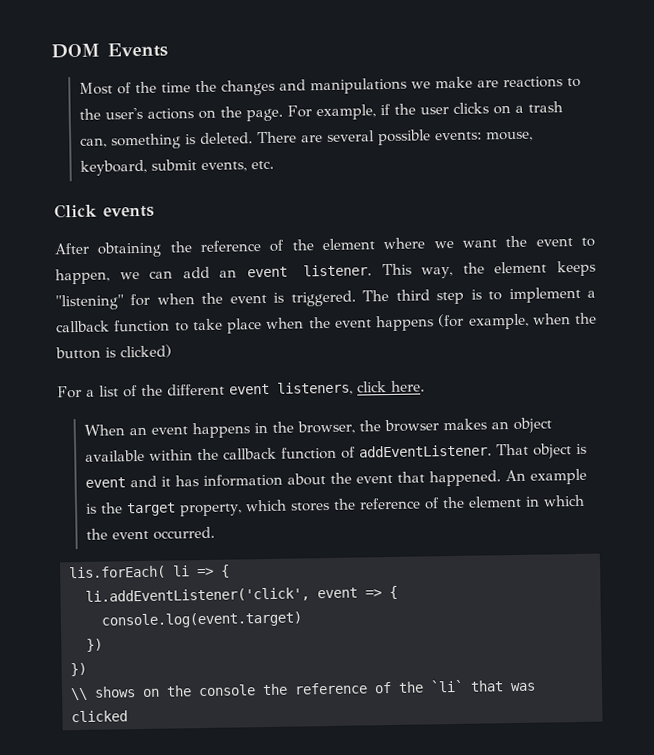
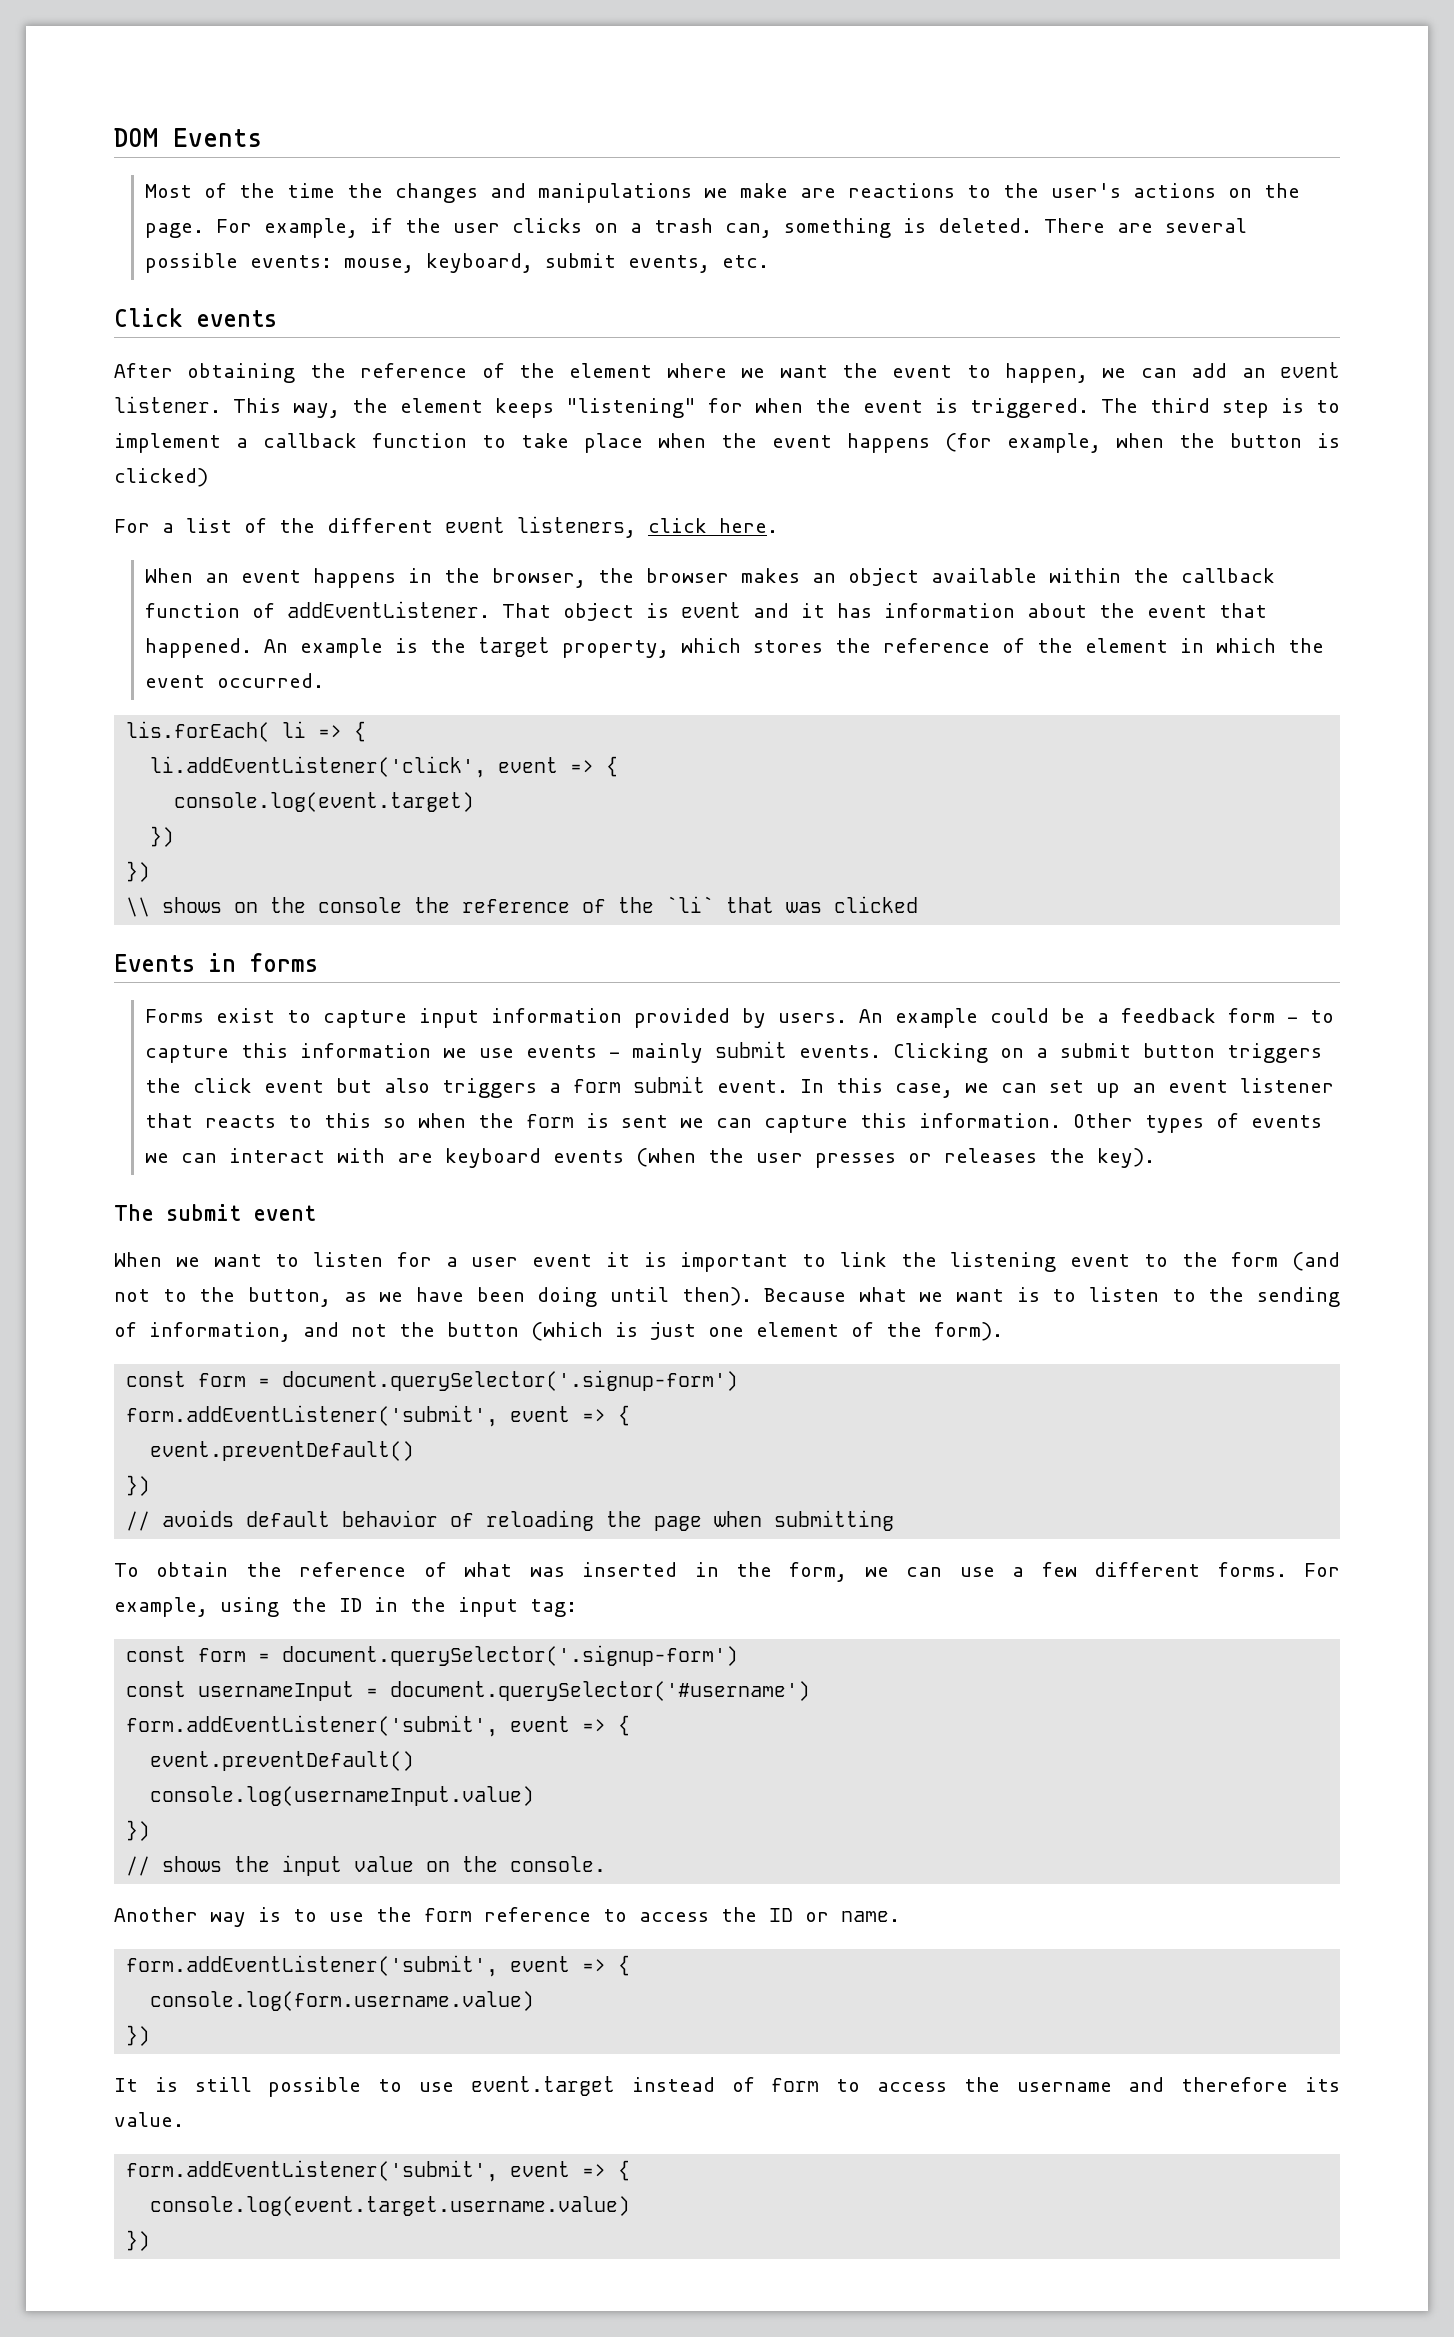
+ Events in forms
+ Forms exist to capture input information provided by users. An example could be a feedback form - to capture this information we use events - mainly submit events. Clicking on a submit button triggers the click event but also triggers a form submit event. In this case, we can set up an event listener that reacts to this so when the form is sent we can capture this information. Other types of events we can interact with are keyboard events (when the user presses or releases the key).
+ The submit event
+ When we want to listen for a user event it is important to link the listening event to the form (and not to the button, as we have been doing until then). Because what we want is to listen to the sending of information, and not the button (which is just one element of the form).
+ const form = document.querySelector('.signup-form')
+ form.addEventListener('submit', event => {
+ event.preventDefault()
+ })
+ // avoids default behavior of reloading the page when submitting
+ To obtain the reference of what was inserted in the form, we can use a few different forms. For example, using the ID in the input tag:
+ const form = document.querySelector('.signup-form')
+ const usernameInput = document.querySelector('#username')
+ form.addEventListener('submit', event => {
+ event.preventDefault()
+ console.log(usernameInput.value)
+ })
+ // shows the input value on the console.
+ Another way is to use the form reference to access the ID or name.
+ form.addEventListener('submit', event => {
+ console.log(form.username.value)
+ })
+ It is still possible to use event.target instead of form to access the username and therefore its value.
+ form.addEventListener('submit', event => {
+ console.log(event.target.username.value)
+ })

